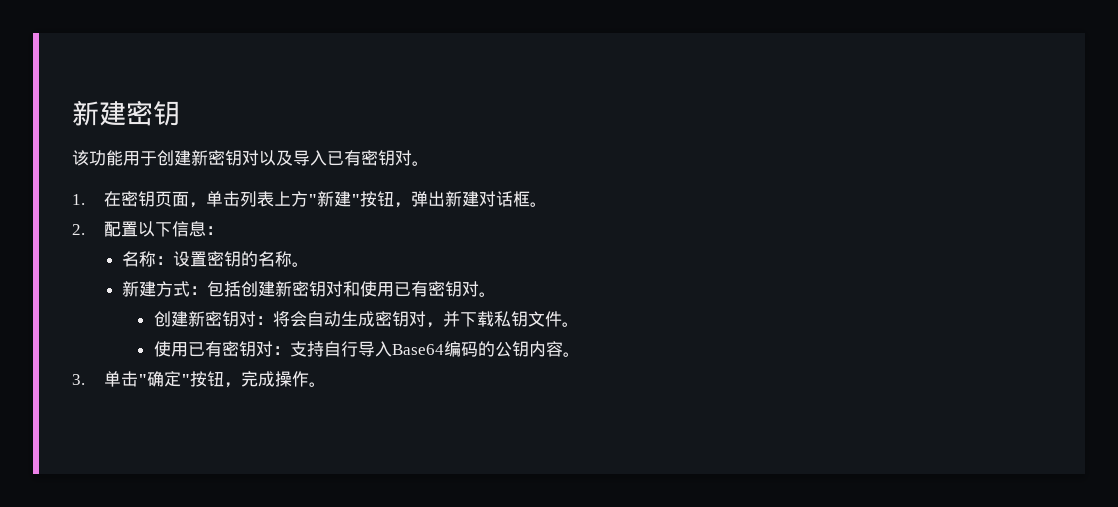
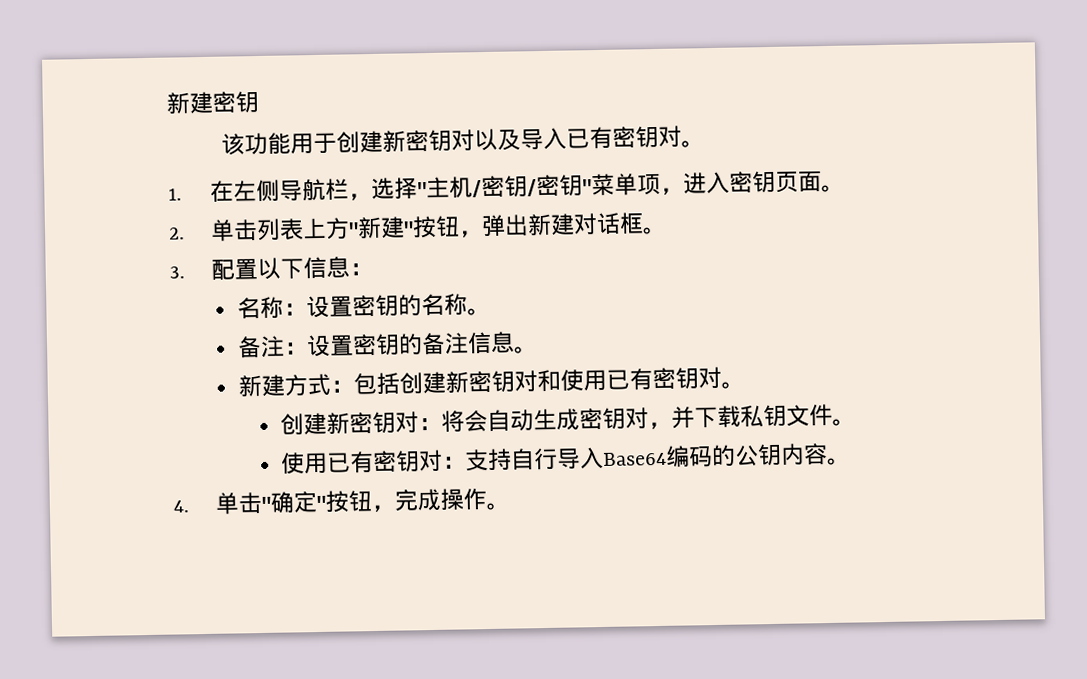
- 1.在密钥页面，单击列表上方"新建"按钮，弹出新建对话框。
+ 1.在左侧导航栏，选择"主机/密钥/密钥"菜单项，进入密钥页面。
+ 2.单击列表上方"新建"按钮，弹出新建对话框。
- 2.配置以下信息：
+ 3.配置以下信息：
+ 备注：设置密钥的备注信息。
- 3.单击"确定"按钮，完成操作。
+ 4.单击"确定"按钮，完成操作。

